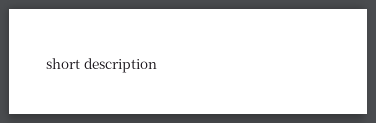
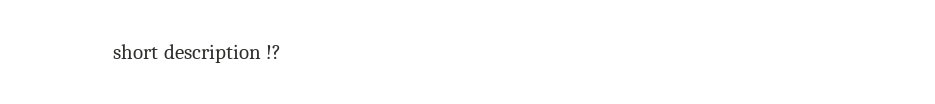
- short description
+ short description !?

